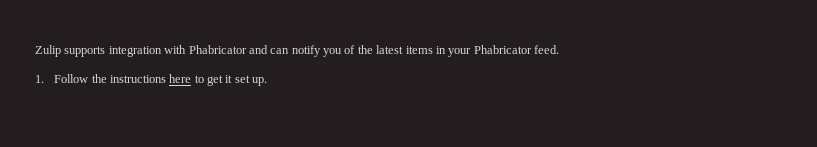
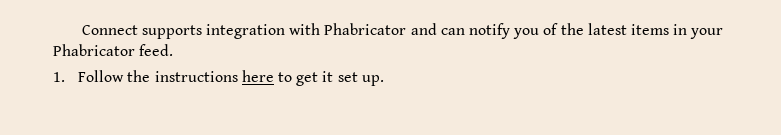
- Zulip supports integration with Phabricator and can notify you of the latest items in your Phabricator feed.
+ Connect supports integration with Phabricator and can notify you of the latest items in your Phabricator feed.

